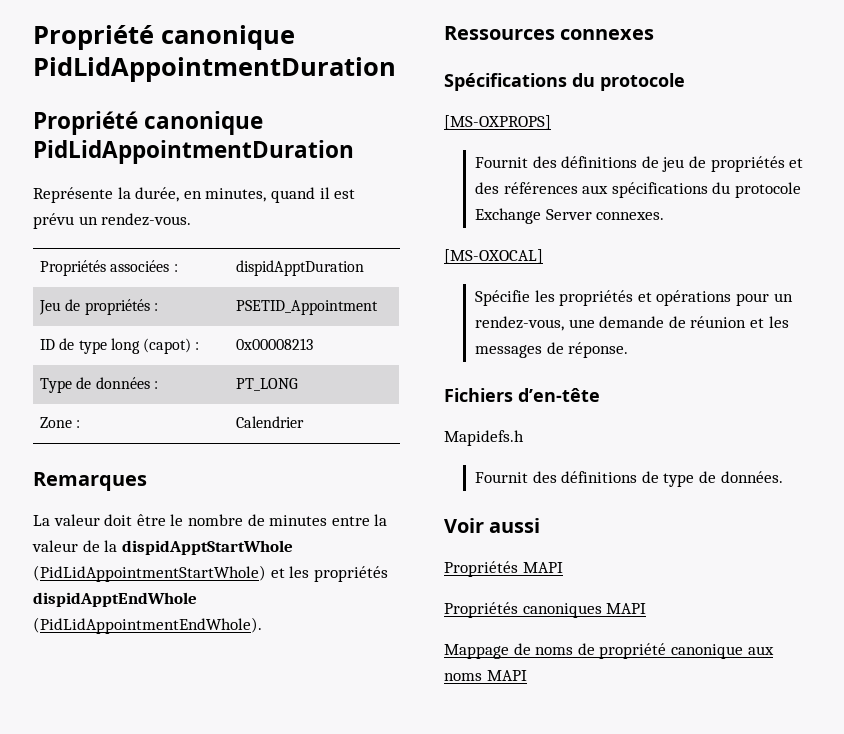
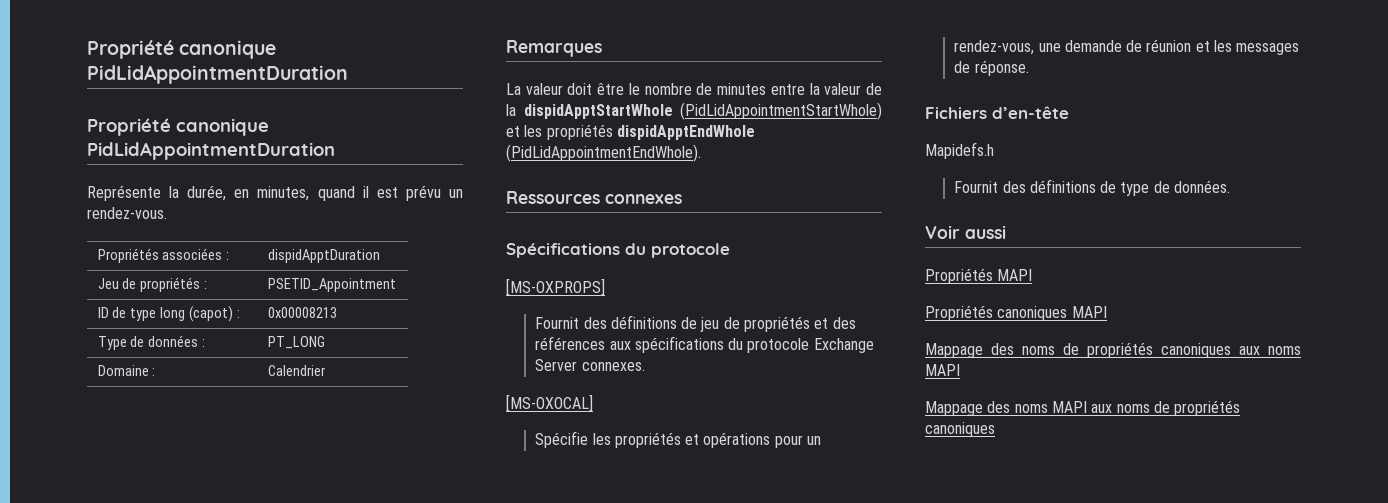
- Zone : | Calendrier
+ Domaine : | Calendrier
- Mappage de noms de propriété canonique aux noms MAPI
+ Mappage des noms de propriétés canoniques aux noms MAPI
+ Mappage des noms MAPI aux noms de propriétés canoniques

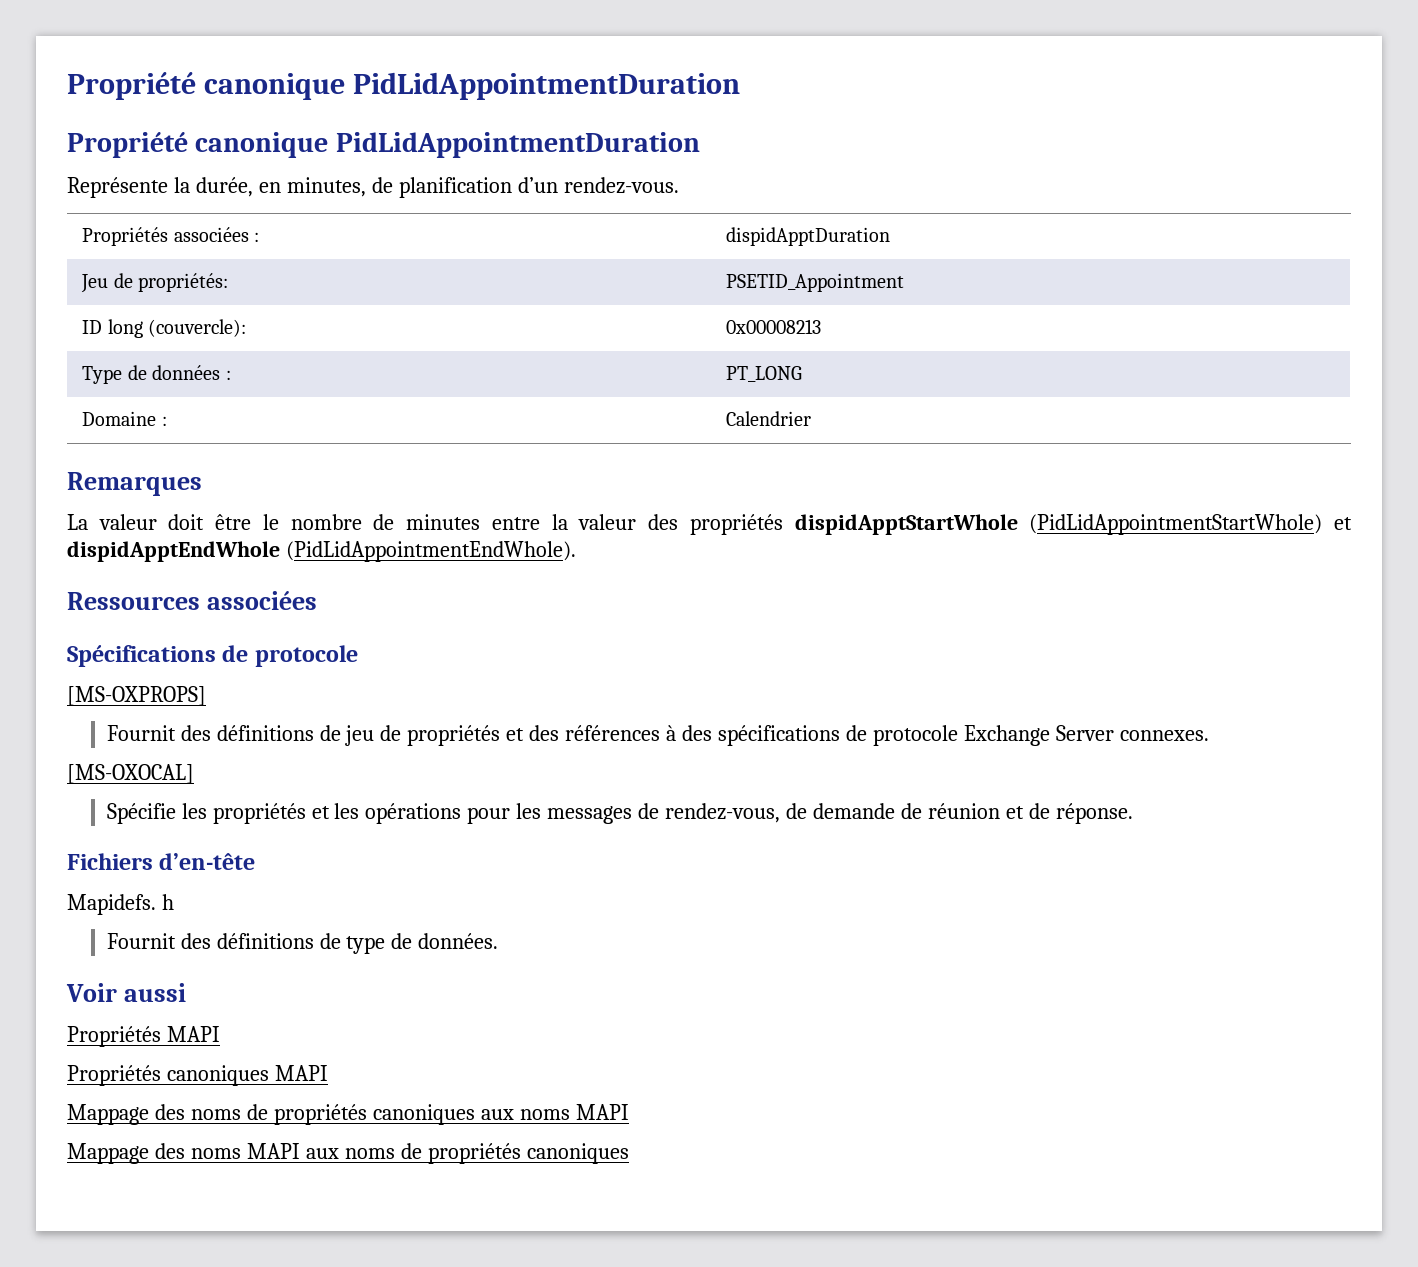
- Représente la durée, en minutes, quand il est prévu un rendez-vous.
+ Représente la durée, en minutes, de planification d’un rendez-vous.
- Jeu de propriétés : | PSETID_Appointment
+ Jeu de propriétés: | PSETID_Appointment
- ID de type long (capot) : | 0x00008213
+ ID long (couvercle): | 0x00008213
- La valeur doit être le nombre de minutes entre la valeur de la dispidApptStartWhole (PidLidAppointmentStartWhole) et les propriétés dispidApptEndWhole (PidLidAppointmentEndWhole).
+ La valeur doit être le nombre de minutes entre la valeur des propriétés dispidApptStartWhole (PidLidAppointmentStartWhole) et dispidApptEndWhole (PidLidAppointmentEndWhole).
- Ressources connexes
+ Ressources associées
- Spécifications du protocole
+ Spécifications de protocole
- Fournit des définitions de jeu de propriétés et des références aux spécifications du protocole Exchange Server connexes.
+ Fournit des définitions de jeu de propriétés et des références à des spécifications de protocole Exchange Server connexes.
- Spécifie les propriétés et opérations pour un rendez-vous, une demande de réunion et les messages de réponse.
+ Spécifie les propriétés et les opérations pour les messages de rendez-vous, de demande de réunion et de réponse.
- Mapidefs.h
+ Mapidefs. h

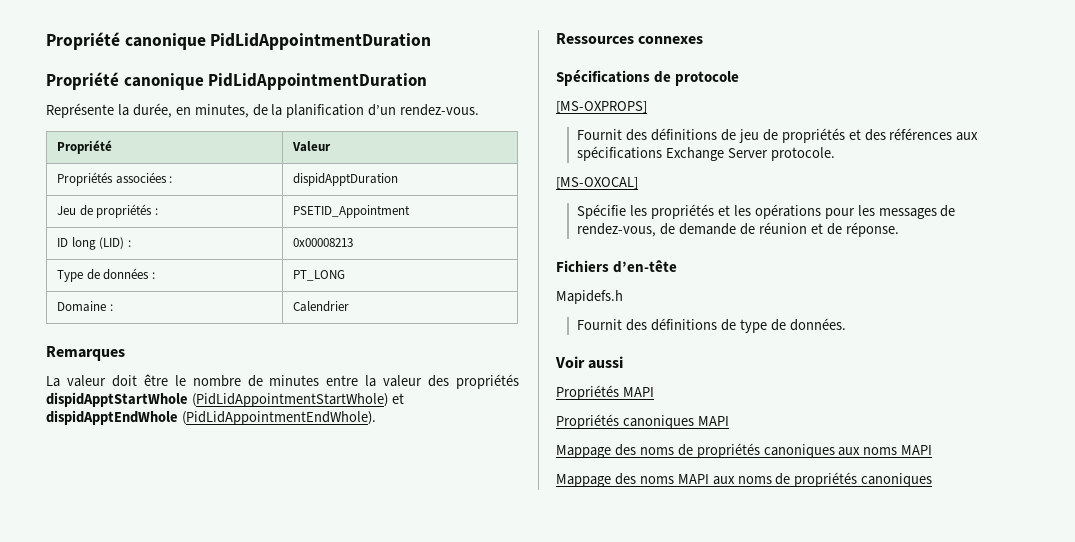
- Représente la durée, en minutes, de planification d’un rendez-vous.
+ Représente la durée, en minutes, de la planification d’un rendez-vous.
+ Propriété | Valeur
- Jeu de propriétés: | PSETID_Appointment
+ Jeu de propriétés : | PSETID_Appointment
- ID long (couvercle): | 0x00008213
+ ID long (LID) : | 0x00008213
- Ressources associées
+ Ressources connexes
- Fournit des définitions de jeu de propriétés et des références à des spécifications de protocole Exchange Server connexes.
+ Fournit des définitions de jeu de propriétés et des références aux spécifications Exchange Server protocole.
- Mapidefs. h
+ Mapidefs.h

